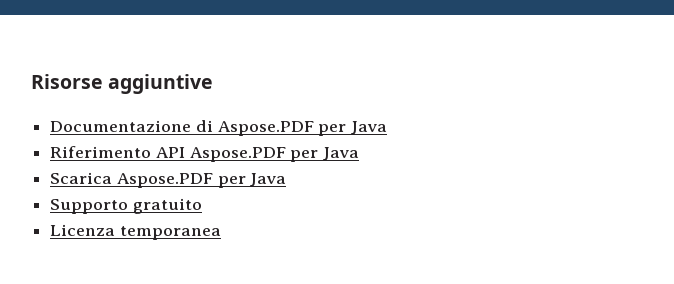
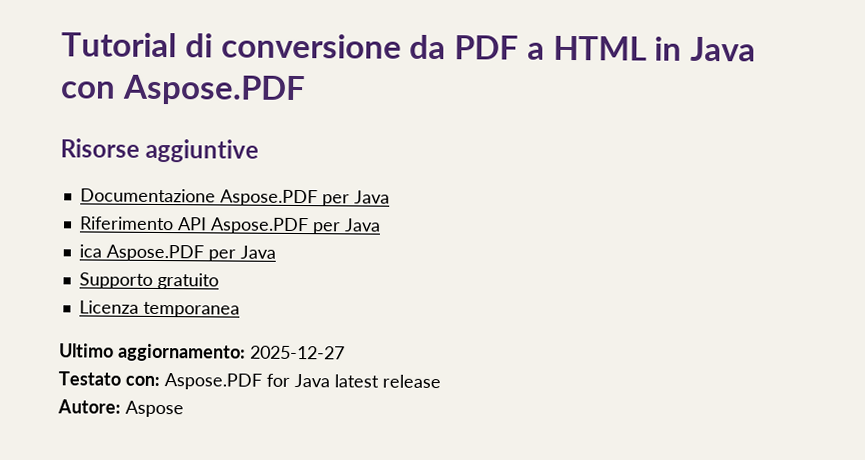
+ Tutorial di conversione da PDF a HTML in Java con Aspose.PDF
- Documentazione di Aspose.PDF per Java
+ Documentazione Aspose.PDF per Java
- Scarica Aspose.PDF per Java
+ ica Aspose.PDF per Java
+ Ultimo aggiornamento: 2025-12-27
+ Testato con: Aspose.PDF for Java latest release
+ Autore: Aspose

